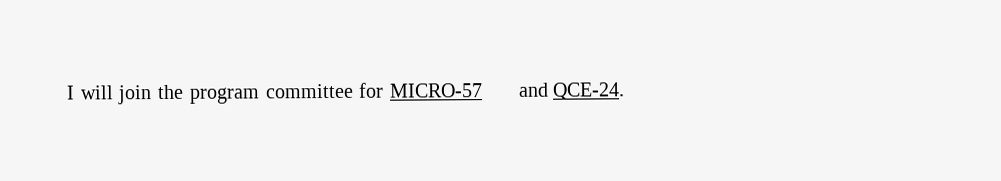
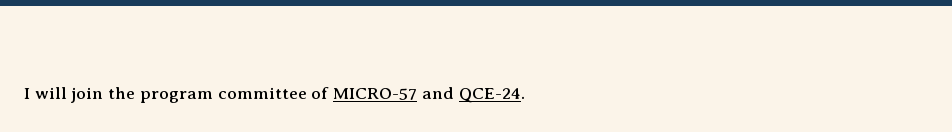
- I will join the program committee for MICRO-57 and QCE-24.
+ I will join the program committee of MICRO-57 and QCE-24.

